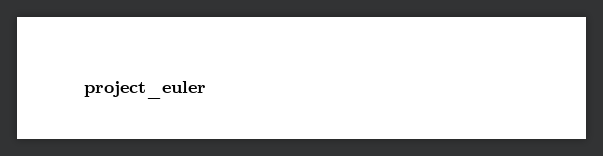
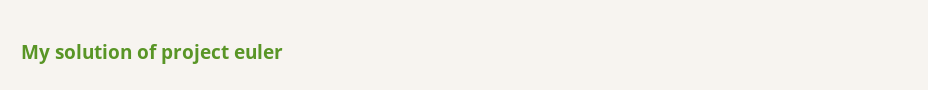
- project_euler
+ My solution of project euler

